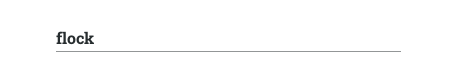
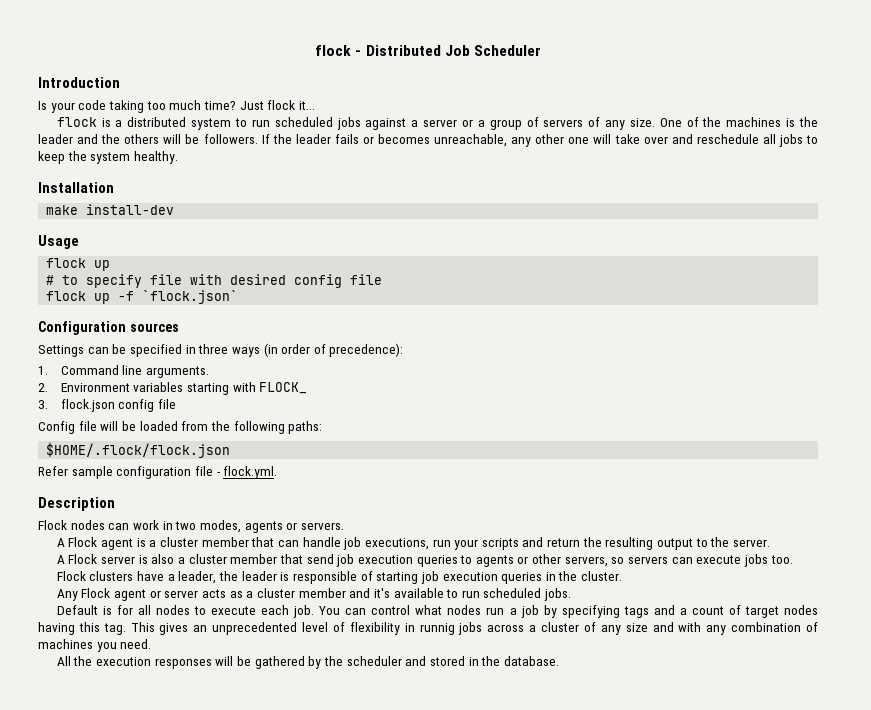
- flock
+ flock - Distributed Job Scheduler
+ Introduction
+ Is your code taking too much time? Just flock it...
+ flock is a distributed system to run scheduled jobs against a server or a group of servers of any size. One of the machines is the leader and the others will be followers. If the leader fails or becomes unreachable, any other one will take over and reschedule all jobs to keep the system healthy.
+ Installation
+ make install-dev
+ Usage
+ flock up
+ # to specify file with desired config file
+ flock up -f `flock.json`
+ Configuration sources
+ Settings can be specified in three ways (in order of precedence):
+ 1. Command line arguments.
+ 2. Environment variables starting with FLOCK_
+ 3. flock.json config file
+ Config file will be loaded from the following paths:
+ $HOME/.flock/flock.json
+ Refer sample configuration file - flock.yml.
+ Description
+ Flock nodes can work in two modes, agents or servers.
+ A Flock agent is a cluster member that can handle job executions, run your scripts and return the resulting output to the server.
+ A Flock server is also a cluster member that send job execution queries to agents or other servers, so servers can execute jobs too.
+ Flock clusters have a leader, the leader is responsible of starting job execution queries in the cluster.
+ Any Flock agent or server acts as a cluster member and it's available to run scheduled jobs.
+ Default is for all nodes to execute each job. You can control what nodes run a job by specifying tags and a count of target nodes having this tag. This gives an unprecedented level of flexibility in runnig jobs across a cluster of any size and with any combination of machines you need.
+ All the execution responses will be gathered by the scheduler and stored in the database.

